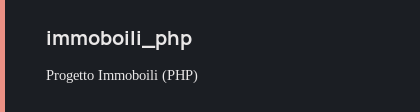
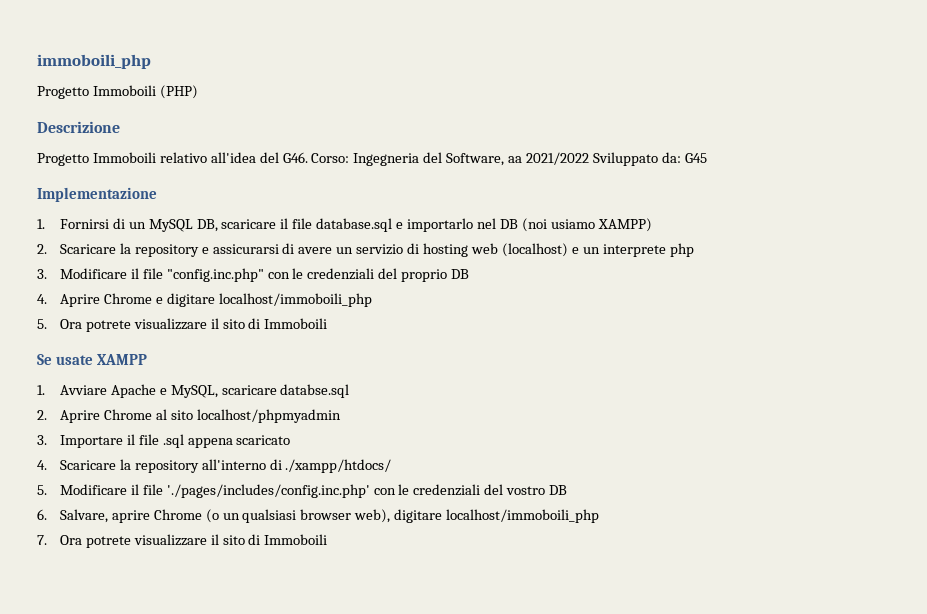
+ Descrizione
+ Progetto Immoboili relativo all'idea del G46. Corso: Ingegneria del Software, aa 2021/2022 Sviluppato da: G45
+ Implementazione
+ 1. Fornirsi di un MySQL DB, scaricare il file database.sql e importarlo nel DB (noi usiamo XAMPP)
+ 2. Scaricare la repository e assicurarsi di avere un servizio di hosting web (localhost) e un interprete php
+ 3. Modificare il file "config.inc.php" con le credenziali del proprio DB
+ 4. Aprire Chrome e digitare localhost/immoboili_php
+ 5. Ora potrete visualizzare il sito di Immoboili
+ Se usate XAMPP
+ 1. Avviare Apache e MySQL, scaricare databse.sql
+ 2. Aprire Chrome al sito localhost/phpmyadmin
+ 3. Importare il file .sql appena scaricato
+ 4. Scaricare la repository all'interno di ./xampp/htdocs/
+ 5. Modificare il file './pages/includes/config.inc.php' con le credenziali del vostro DB
+ 6. Salvare, aprire Chrome (o un qualsiasi browser web), digitare localhost/immoboili_php
+ 7. Ora potrete visualizzare il sito di Immoboili

